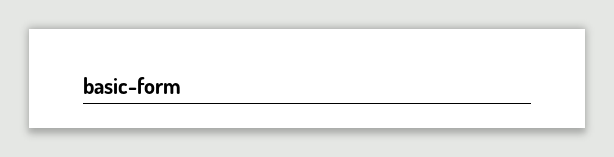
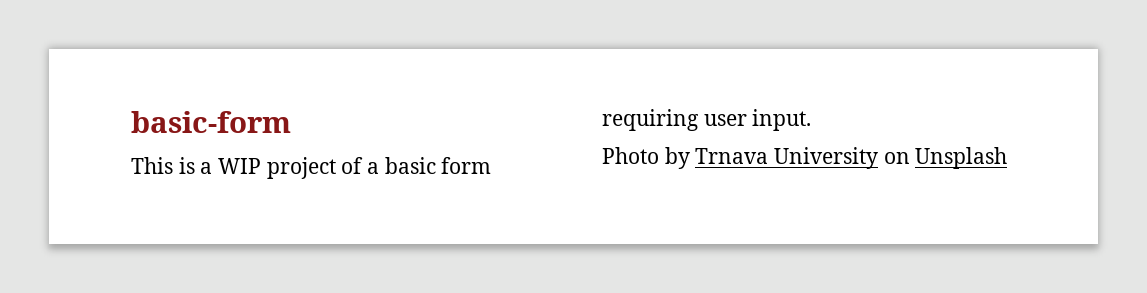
+ This is a WIP project of a basic form requiring user input.
+ Photo by Trnava University on Unsplash

